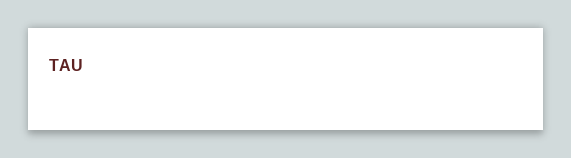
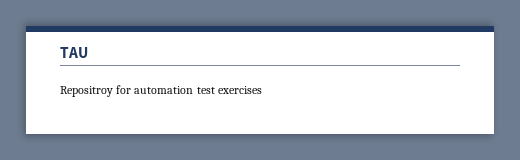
+ Repositroy for automation test exercises

